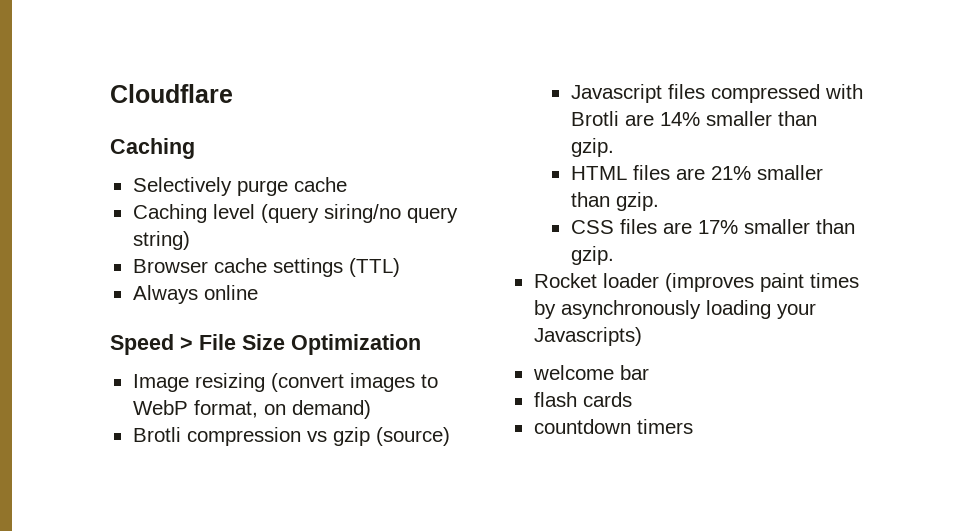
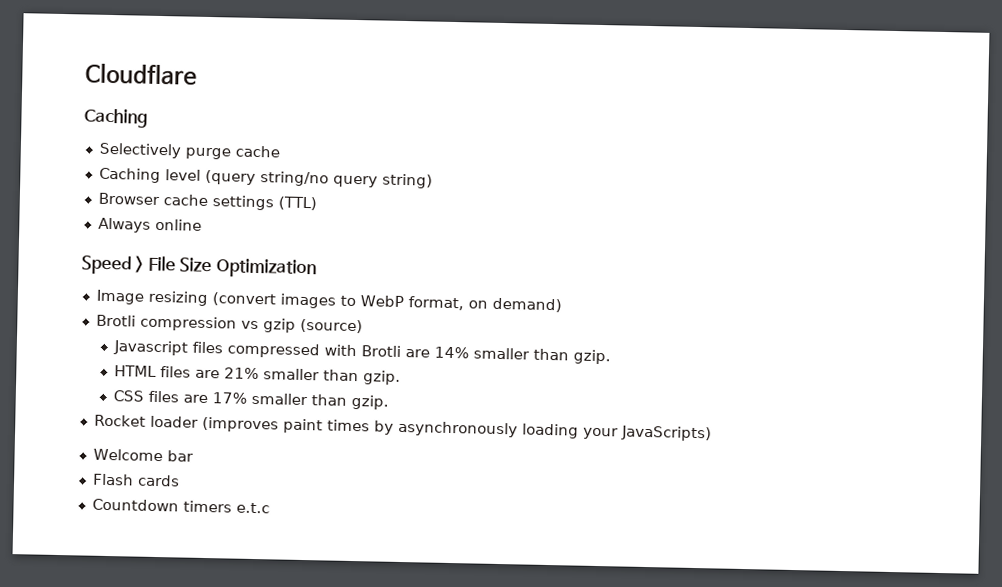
- Caching level (query siring/no query string)
+ Caching level (query string/no query string)
- Rocket loader (improves paint times by asynchronously loading your Javascripts)
- welcome bar
+ Rocket loader (improves paint times by asynchronously loading your JavaScripts)
+ Welcome bar
- flash cards
+ Flash cards
- countdown timers
+ Countdown timers e.t.c

